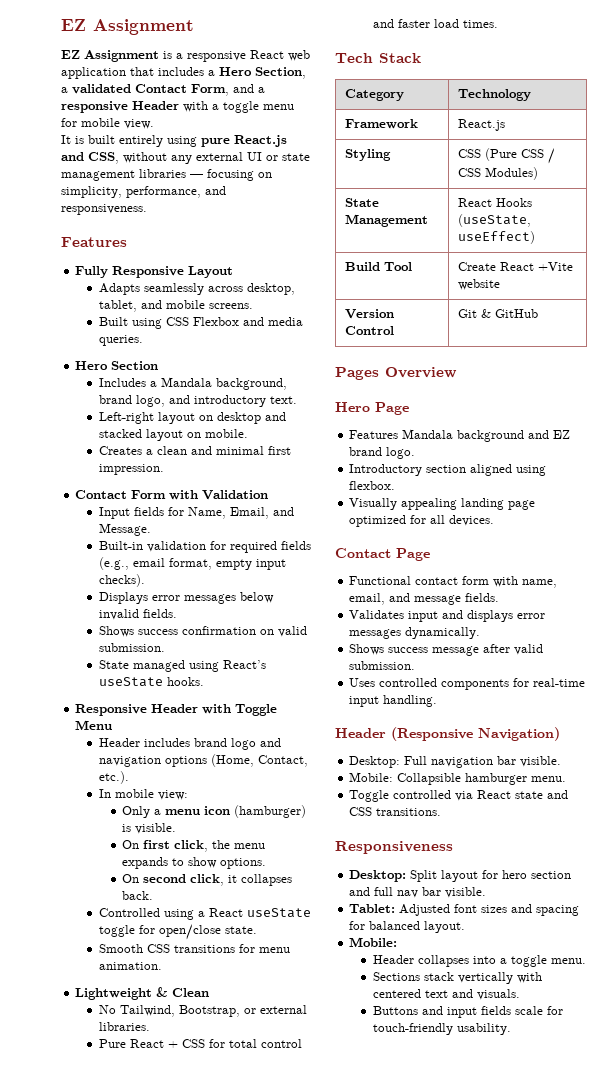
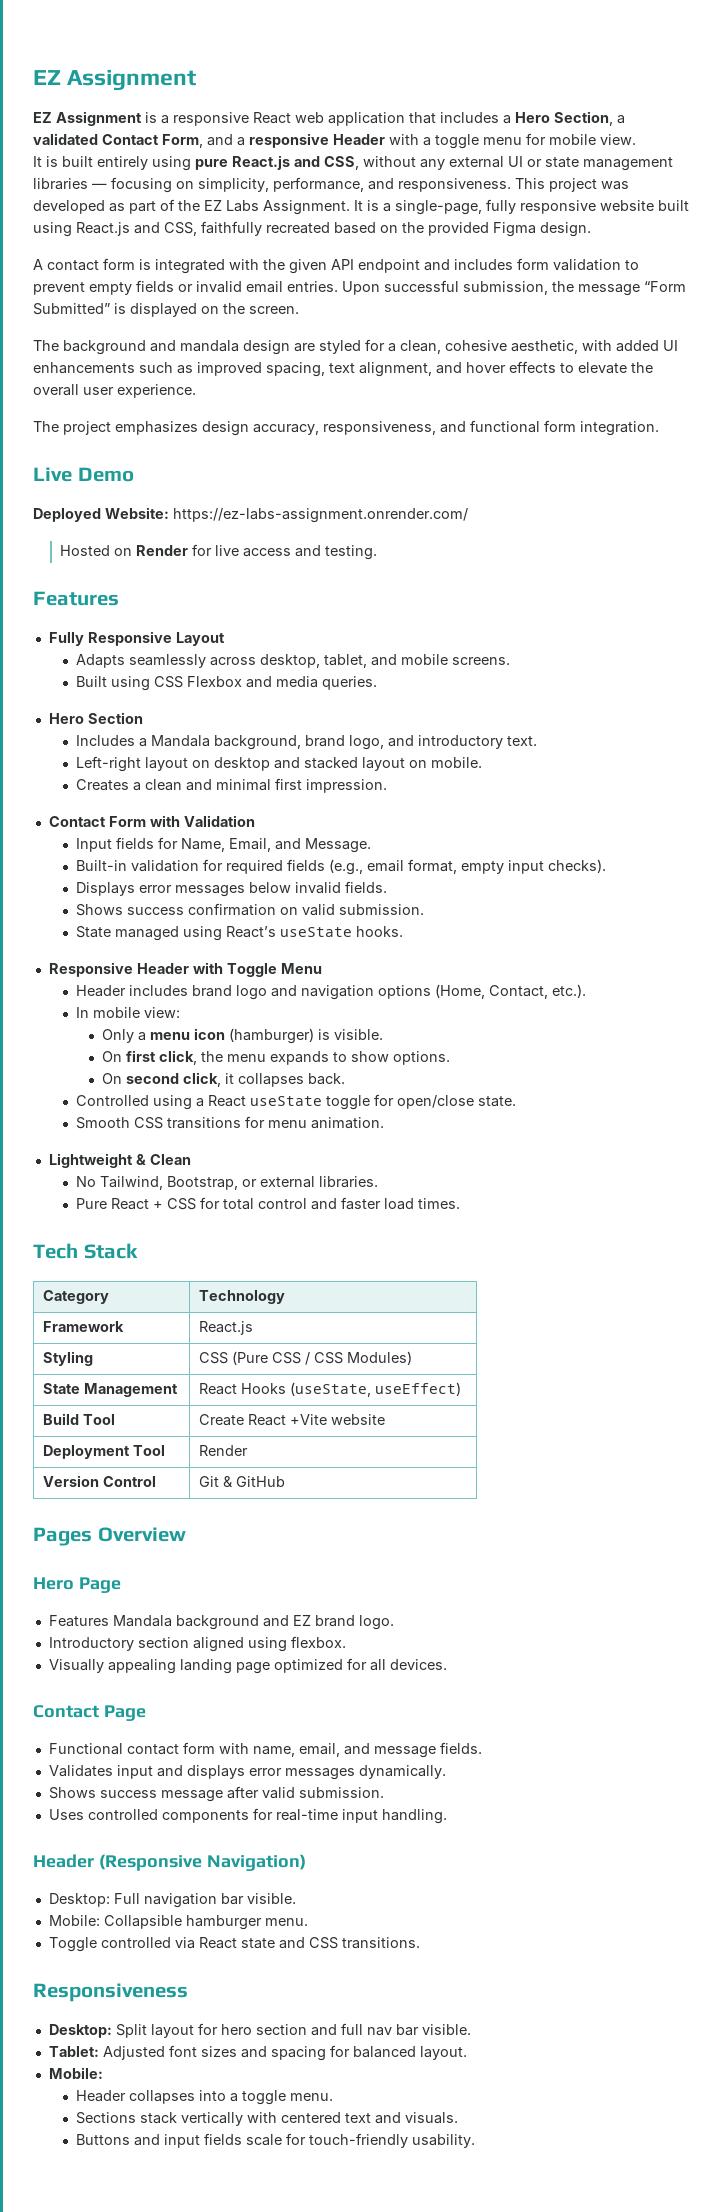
+ This project was developed as part of the EZ Labs Assignment. It is a single-page, fully responsive website built using React.js and CSS, faithfully recreated based on the provided Figma design.
+ A contact form is integrated with the given API endpoint and includes form validation to prevent empty fields or invalid email entries. Upon successful submission, the message “Form Submitted” is displayed on the screen.
+ The background and mandala design are styled for a clean, cohesive aesthetic, with added UI enhancements such as improved spacing, text alignment, and hover effects to elevate the overall user experience.
+ The project emphasizes design accuracy, responsiveness, and functional form integration.
+ Live Demo
+ Deployed Website: https://ez-labs-assignment.onrender.com/
+ Hosted on Render for live access and testing.
+ Deployment Tool | Render

